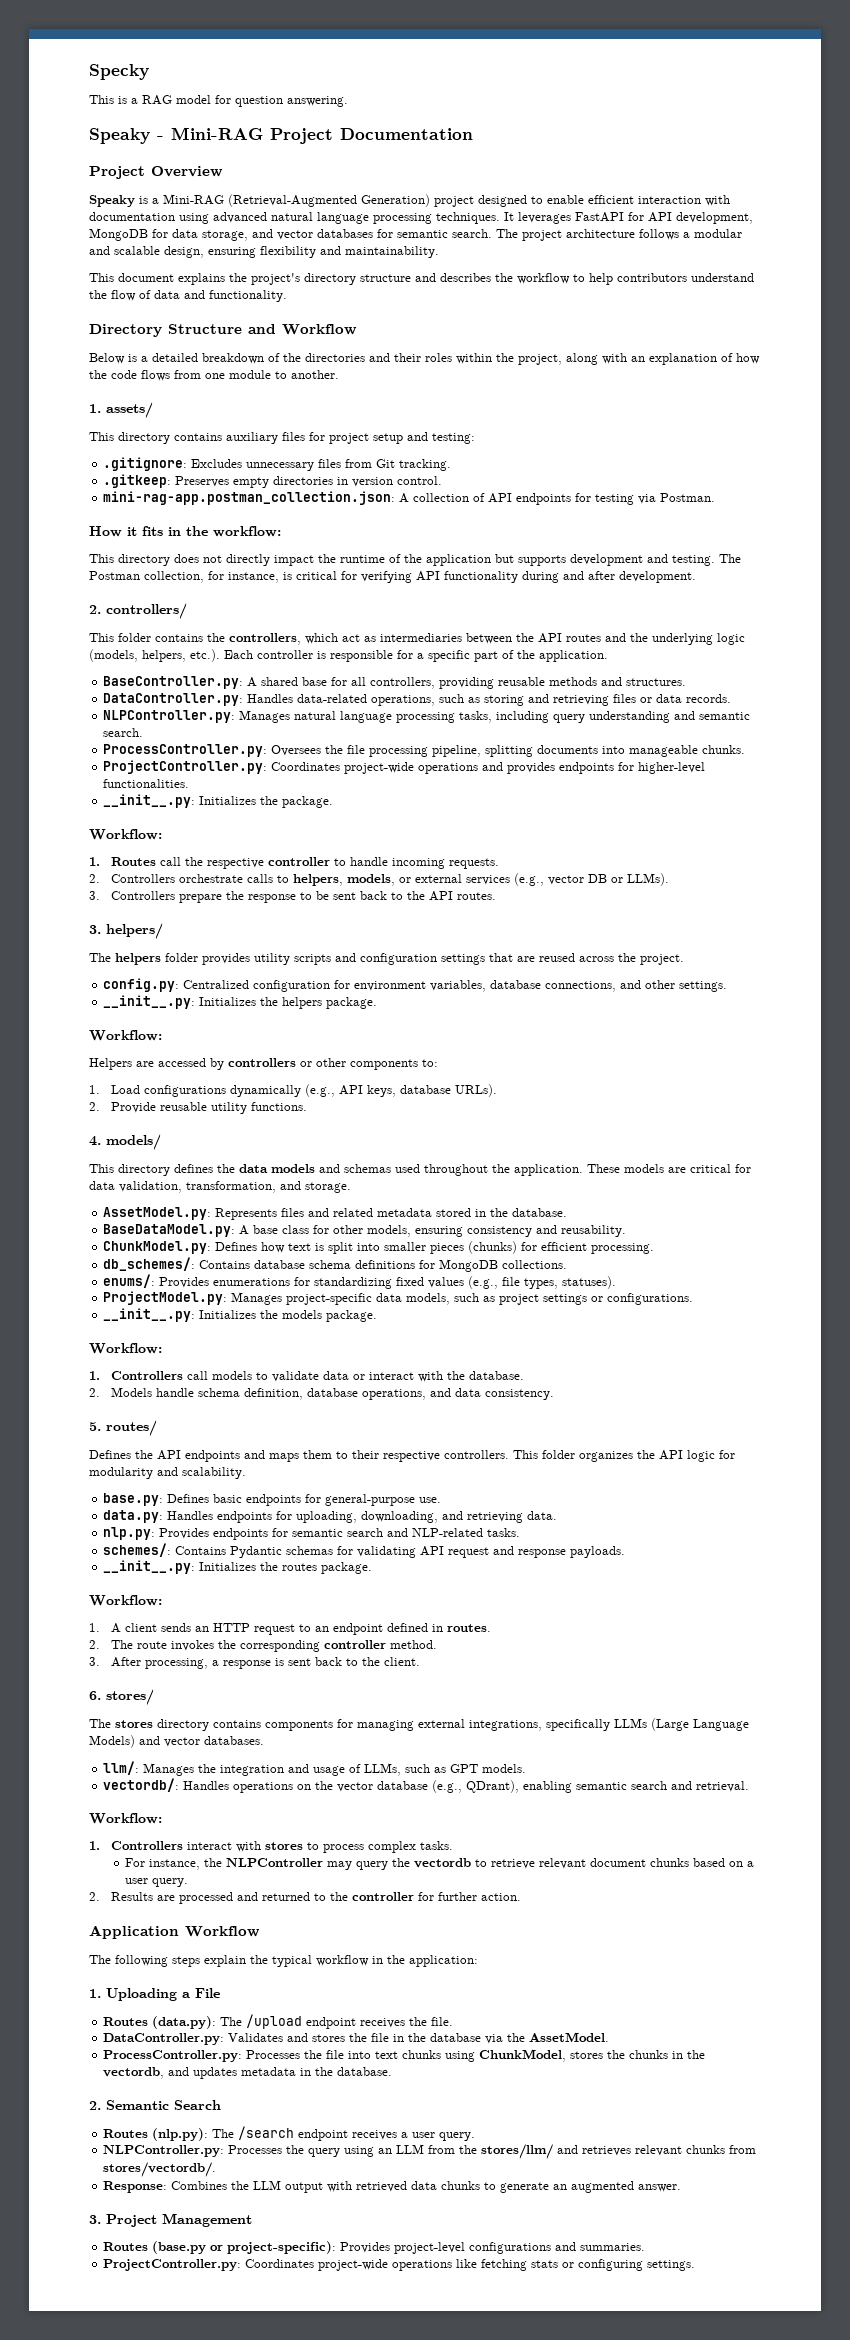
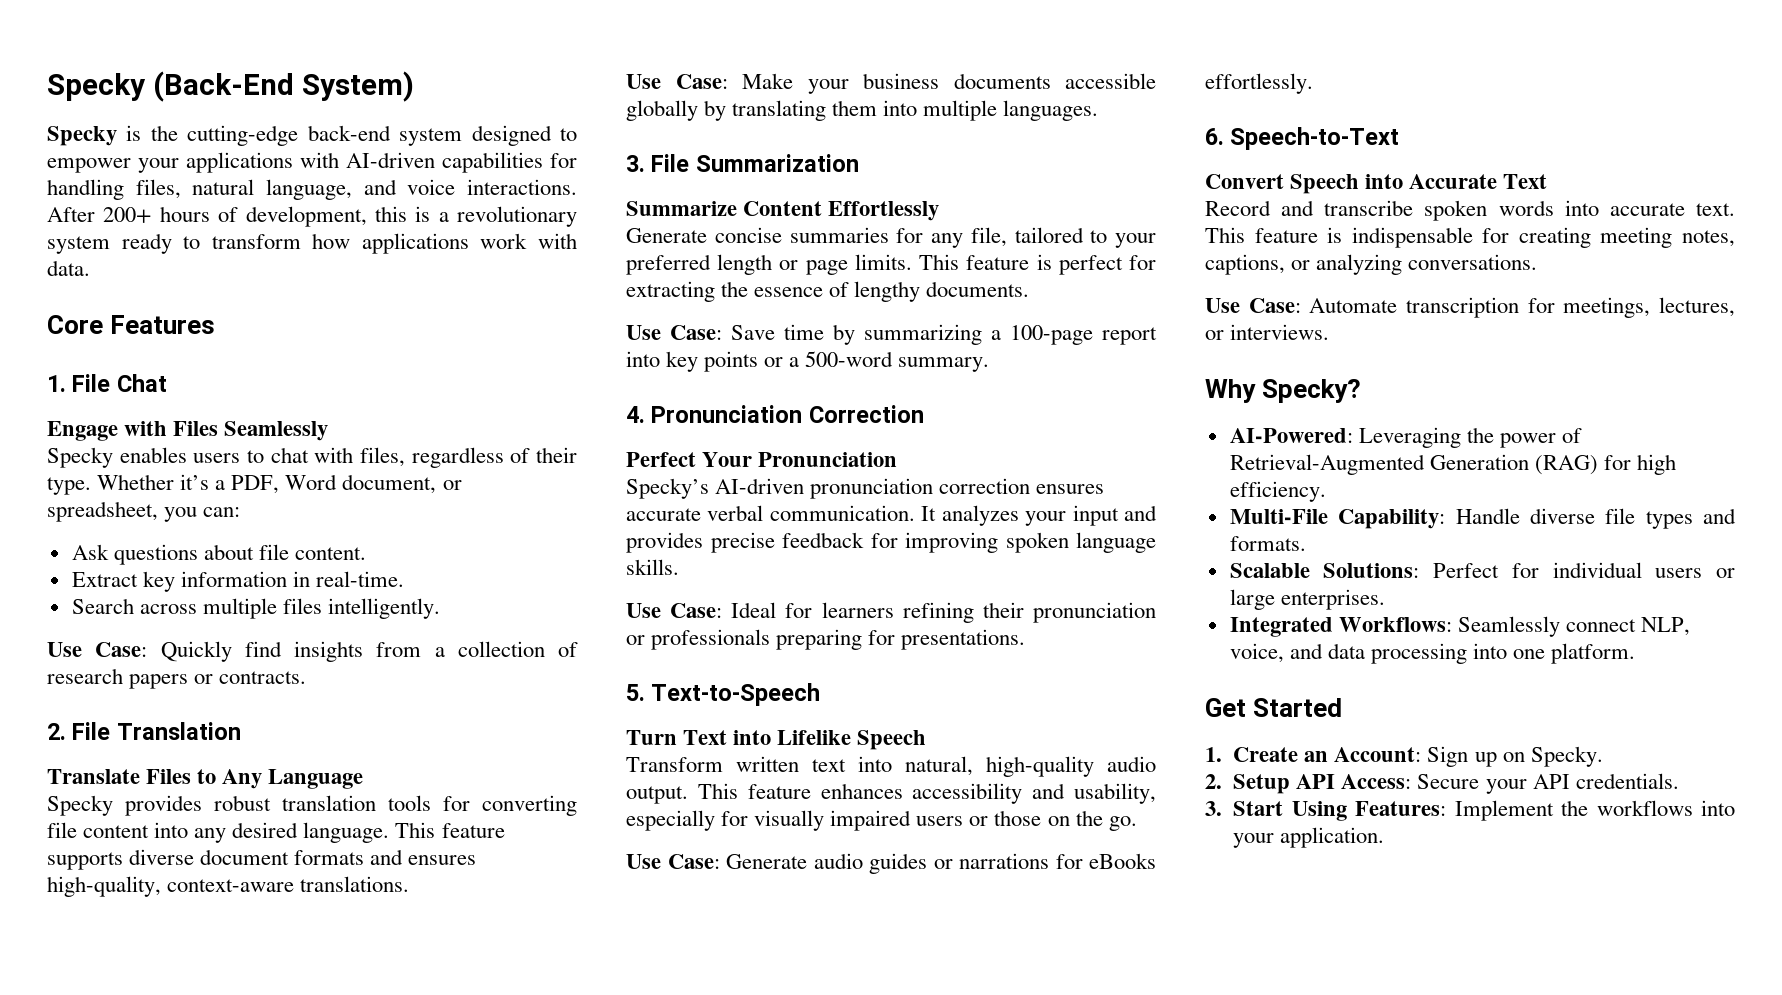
- Specky
- This is a RAG model for question answering.
- Speaky - Mini-RAG Project Documentation
- Project Overview
- Speaky is a Mini-RAG (Retrieval-Augmented Generation) project designed to enable efficient interaction with documentation using advanced natural language processing techniques. It leverages FastAPI for API development, MongoDB for data storage, and vector databases for semantic search. The project architecture follows a modular and scalable design, ensuring flexibility and maintainability.
- This document explains the project's directory structure and describes the workflow to help contributors understand the flow of data and functionality.
- Directory Structure and Workflow
- Below is a detailed breakdown of the directories and their roles within the project, along with an explanation of how the code flows from one module to another.
- 1. assets/
- This directory contains auxiliary files for project setup and testing:
- .gitignore: Excludes unnecessary files from Git tracking.
- .gitkeep: Preserves empty directories in version control.
- mini-rag-app.postman_collection.json: A collection of API endpoints for testing via Postman.
- How it fits in the workflow:
- This directory does not directly impact the runtime of the application but supports development and testing. The Postman collection, for instance, is critical for verifying API functionality during and after development.
- 2. controllers/
- This folder contains the controllers, which act as intermediaries between the API routes and the underlying logic (models, helpers, etc.). Each controller is responsible for a specific part of the application.
- BaseController.py: A shared base for all controllers, providing reusable methods and structures.
- DataController.py: Handles data-related operations, such as storing and retrieving files or data records.
- NLPController.py: Manages natural language processing tasks, including query understanding and semantic search.
- ProcessController.py: Oversees the file processing pipeline, splitting documents into manageable chunks.
- ProjectController.py: Coordinates project-wide operations and provides endpoints for higher-level functionalities.
- __init__.py: Initializes the package.
- Workflow:
- 1. Routes call the respective controller to handle incoming requests.
- 2. Controllers orchestrate calls to helpers, models, or external services (e.g., vector DB or LLMs).
- 3. Controllers prepare the response to be sent back to the API routes.
- 3. helpers/
- The helpers folder provides utility scripts and configuration settings that are reused across the project.
- config.py: Centralized configuration for environment variables, database connections, and other settings.
- __init__.py: Initializes the helpers package.
- Workflow:
- Helpers are accessed by controllers or other components to:
- 1. Load configurations dynamically (e.g., API keys, database URLs).
- 2. Provide reusable utility functions.
- 4. models/
- This directory defines the data models and schemas used throughout the application. These models are critical for data validation, transformation, and storage.
- AssetModel.py: Represents files and related metadata stored in the database.
- BaseDataModel.py: A base class for other models, ensuring consistency and reusability.
- ChunkModel.py: Defines how text is split into smaller pieces (chunks) for efficient processing.
- db_schemes/: Contains database schema definitions for MongoDB collections.
- enums/: Provides enumerations for standardizing fixed values (e.g., file types, statuses).
- ProjectModel.py: Manages project-specific data models, such as project settings or configurations.
- __init__.py: Initializes the models package.
- Workflow:
- 1. Controllers call models to validate data or interact with the database.
- 2. Models handle schema definition, database operations, and data consistency.
- 5. routes/
- Defines the API endpoints and maps them to their respective controllers. This folder organizes the API logic for modularity and scalability.
- base.py: Defines basic endpoints for general-purpose use.
- data.py: Handles endpoints for uploading, downloading, and retrieving data.
- nlp.py: Provides endpoints for semantic search and NLP-related tasks.
- schemes/: Contains Pydantic schemas for validating API request and response payloads.
- __init__.py: Initializes the routes package.
- Workflow:
- 1. A client sends an HTTP request to an endpoint defined in routes.
- 2. The route invokes the corresponding controller method.
- 3. After processing, a response is sent back to the client.
- 6. stores/
- The stores directory contains components for managing external integrations, specifically LLMs (Large Language Models) and vector databases.
- llm/: Manages the integration and usage of LLMs, such as GPT models.
- vectordb/: Handles operations on the vector database (e.g., QDrant), enabling semantic search and retrieval.
- Workflow:
- 1. Controllers interact with stores to process complex tasks.
- For instance, the NLPController may query the vectordb to retrieve relevant document chunks based on a user query.
- 2. Results are processed and returned to the controller for further action.
- Application Workflow
- The following steps explain the typical workflow in the application:
- 1. Uploading a File
- Routes (data.py): The /upload endpoint receives the file.
- DataController.py: Validates and stores the file in the database via the AssetModel.
- ProcessController.py: Processes the file into text chunks using ChunkModel, stores the chunks in the vectordb, and updates metadata in the database.
- 2. Semantic Search
- Routes (nlp.py): The /search endpoint receives a user query.
- NLPController.py: Processes the query using an LLM from the stores/llm/ and retrieves relevant chunks from stores/vectordb/.
- Response: Combines the LLM output with retrieved data chunks to generate an augmented answer.
- 3. Project Management
- Routes (base.py or project-specific): Provides project-level configurations and summaries.
- ProjectController.py: Coordinates project-wide operations like fetching stats or configuring settings.
+ Specky (Back-End System)
+ Specky is the cutting-edge back-end system designed to empower your applications with AI-driven capabilities for handling files, natural language, and voice interactions. After 200+ hours of development, this is a revolutionary system ready to transform how applications work with data.
+ Core Features
+ 1. File Chat
+ Engage with Files Seamlessly
+ Specky enables users to chat with files, regardless of their type. Whether it’s a PDF, Word document, or spreadsheet, you can:
+ Ask questions about file content.
+ Extract key information in real-time.
+ Search across multiple files intelligently.
+ Use Case: Quickly find insights from a collection of research papers or contracts.
+ 2. File Translation
+ Translate Files to Any Language
+ Specky provides robust translation tools for converting file content into any desired language. This feature supports diverse document formats and ensures high-quality, context-aware translations.
+ Use Case: Make your business documents accessible globally by translating them into multiple languages.
+ 3. File Summarization
+ Summarize Content Effortlessly
+ Generate concise summaries for any file, tailored to your preferred length or page limits. This feature is perfect for extracting the essence of lengthy documents.
+ Use Case: Save time by summarizing a 100-page report into key points or a 500-word summary.
+ 4. Pronunciation Correction
+ Perfect Your Pronunciation
+ Specky’s AI-driven pronunciation correction ensures accurate verbal communication. It analyzes your input and provides precise feedback for improving spoken language skills.
+ Use Case: Ideal for learners refining their pronunciation or professionals preparing for presentations.
+ 5. Text-to-Speech
+ Turn Text into Lifelike Speech
+ Transform written text into natural, high-quality audio output. This feature enhances accessibility and usability, especially for visually impaired users or those on the go.
+ Use Case: Generate audio guides or narrations for eBooks effortlessly.
+ 6. Speech-to-Text
+ Convert Speech into Accurate Text
+ Record and transcribe spoken words into accurate text. This feature is indispensable for creating meeting notes, captions, or analyzing conversations.
+ Use Case: Automate transcription for meetings, lectures, or interviews.
+ Why Specky?
+ AI-Powered: Leveraging the power of Retrieval-Augmented Generation (RAG) for high efficiency.
+ Multi-File Capability: Handle diverse file types and formats.
+ Scalable Solutions: Perfect for individual users or large enterprises.
+ Integrated Workflows: Seamlessly connect NLP, voice, and data processing into one platform.
+ Get Started
+ 1. Create an Account: Sign up on Specky.
+ 2. Setup API Access: Secure your API credentials.
+ 3. Start Using Features: Implement the workflows into your application.

